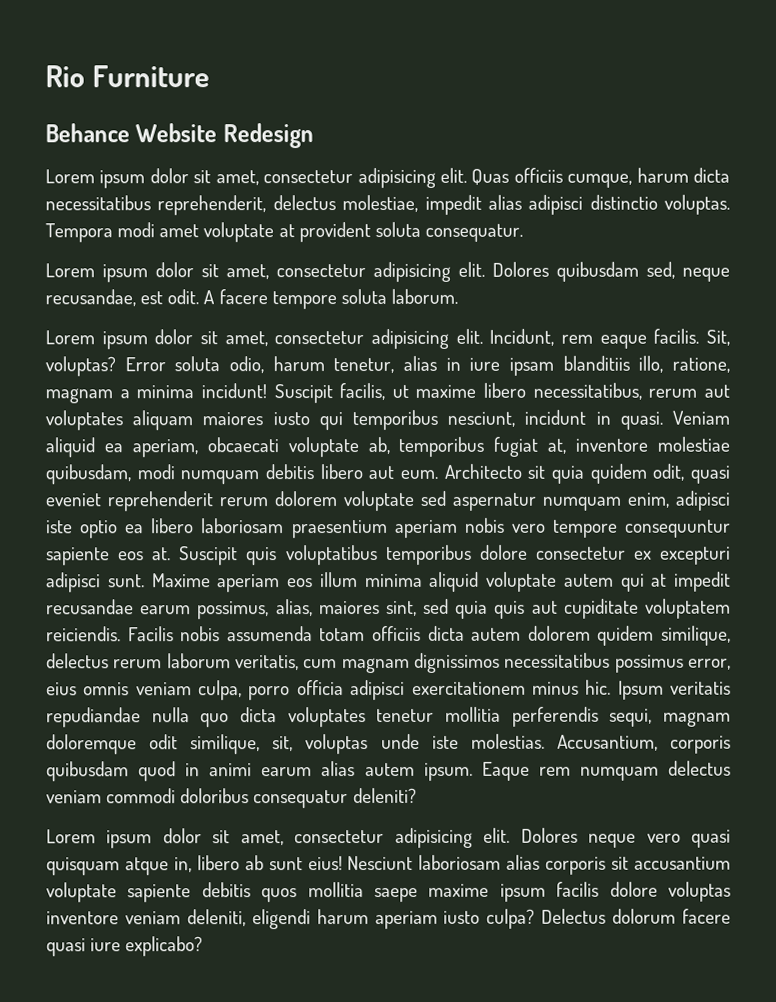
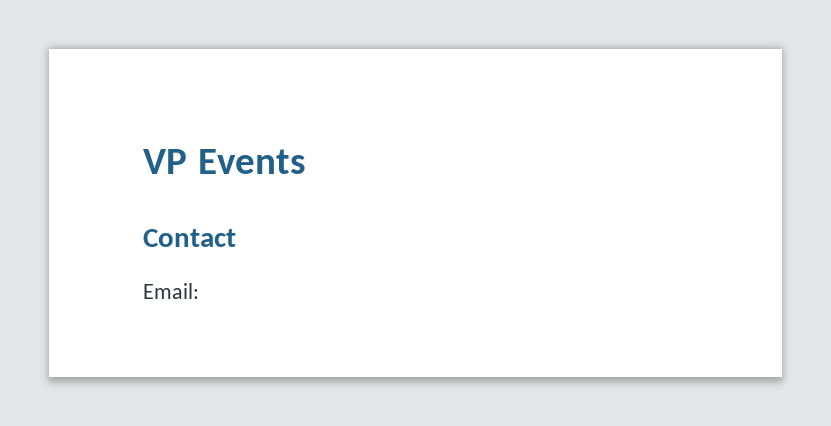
- Rio Furniture
- Behance Website Redesign
- Lorem ipsum dolor sit amet, consectetur adipisicing elit. Quas officiis cumque, harum dicta necessitatibus reprehenderit, delectus molestiae, impedit alias adipisci distinctio voluptas. Tempora modi amet voluptate at provident soluta consequatur.
- Lorem ipsum dolor sit amet, consectetur adipisicing elit. Dolores quibusdam sed, neque recusandae, est odit. A facere tempore soluta laborum.
- Lorem ipsum dolor sit amet, consectetur adipisicing elit. Incidunt, rem eaque facilis. Sit, voluptas? Error soluta odio, harum tenetur, alias in iure ipsam blanditiis illo, ratione, magnam a minima incidunt! Suscipit facilis, ut maxime libero necessitatibus, rerum aut voluptates aliquam maiores iusto qui temporibus nesciunt, incidunt in quasi. Veniam aliquid ea aperiam, obcaecati voluptate ab, temporibus fugiat at, inventore molestiae quibusdam, modi numquam debitis libero aut eum. Architecto sit quia quidem odit, quasi eveniet reprehenderit rerum dolorem voluptate sed aspernatur numquam enim, adipisci iste optio ea libero laboriosam praesentium aperiam nobis vero tempore consequuntur sapiente eos at. Suscipit quis voluptatibus temporibus dolore consectetur ex excepturi adipisci sunt. Maxime aperiam eos illum minima aliquid voluptate autem qui at impedit recusandae earum possimus, alias, maiores sint, sed quia quis aut cupiditate voluptatem reiciendis. Facilis nobis assumenda totam officiis dicta autem dolorem quidem similique, delectus rerum laborum veritatis, cum magnam dignissimos necessitatibus possimus error, eius omnis veniam culpa, porro officia adipisci exercitationem minus hic. Ipsum veritatis repudiandae nulla quo dicta voluptates tenetur mollitia perferendis sequi, magnam doloremque odit similique, sit, voluptas unde iste molestias. Accusantium, corporis quibusdam quod in animi earum alias autem ipsum. Eaque rem numquam delectus veniam commodi doloribus consequatur deleniti?
- Lorem ipsum dolor sit amet, consectetur adipisicing elit. Dolores neque vero quasi quisquam atque in, libero ab sunt eius! Nesciunt laboriosam alias corporis sit accusantium voluptate sapiente debitis quos mollitia saepe maxime ipsum facilis dolore voluptas inventore veniam deleniti, eligendi harum aperiam iusto culpa? Delectus dolorum facere quasi iure explicabo?
+ VP Events
+ Contact
+ Email:

